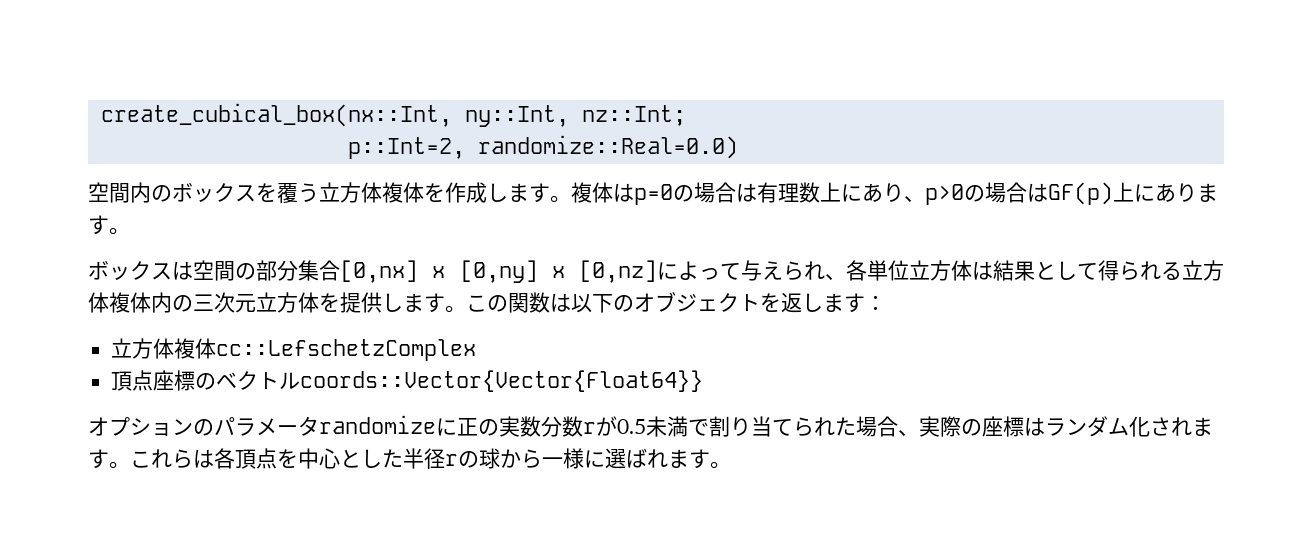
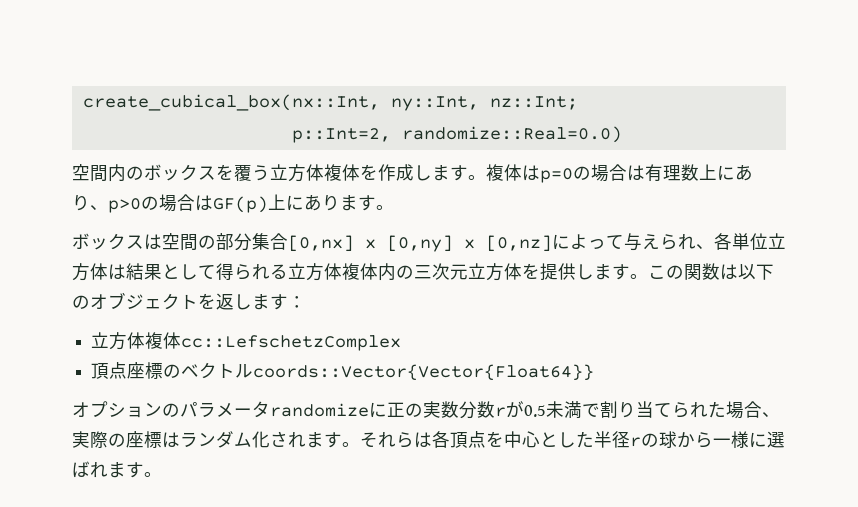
- これらは各頂点を中心とした半径rの球から一様に選ばれます。
+ それらは各頂点を中心とした半径rの球から一様に選ばれます。

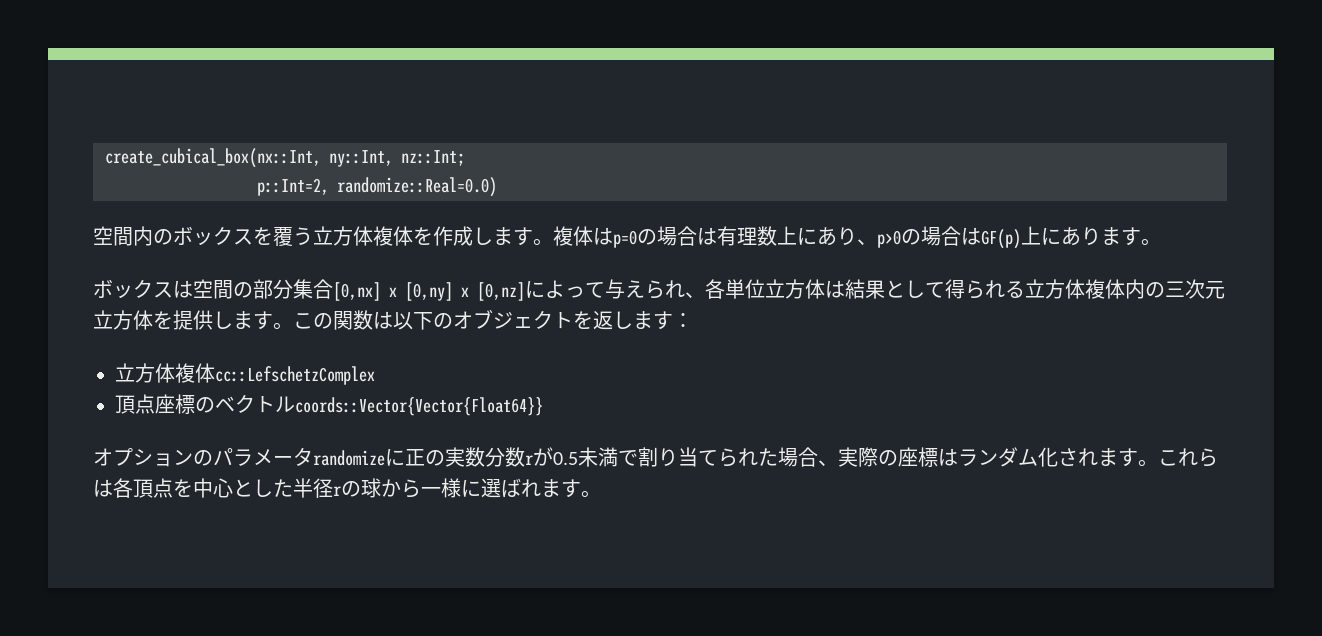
- それらは各頂点を中心とした半径rの球から一様に選ばれます。
+ これらは各頂点を中心とした半径rの球から一様に選ばれます。

